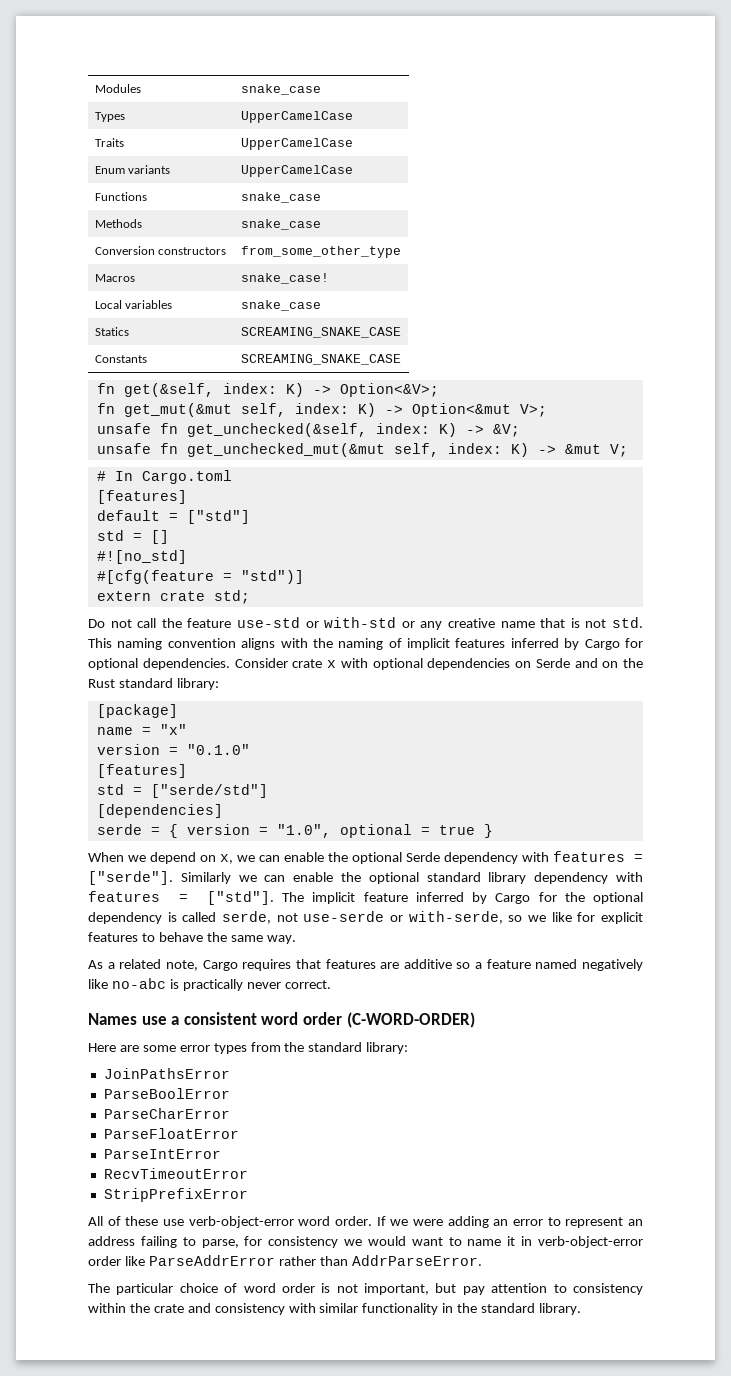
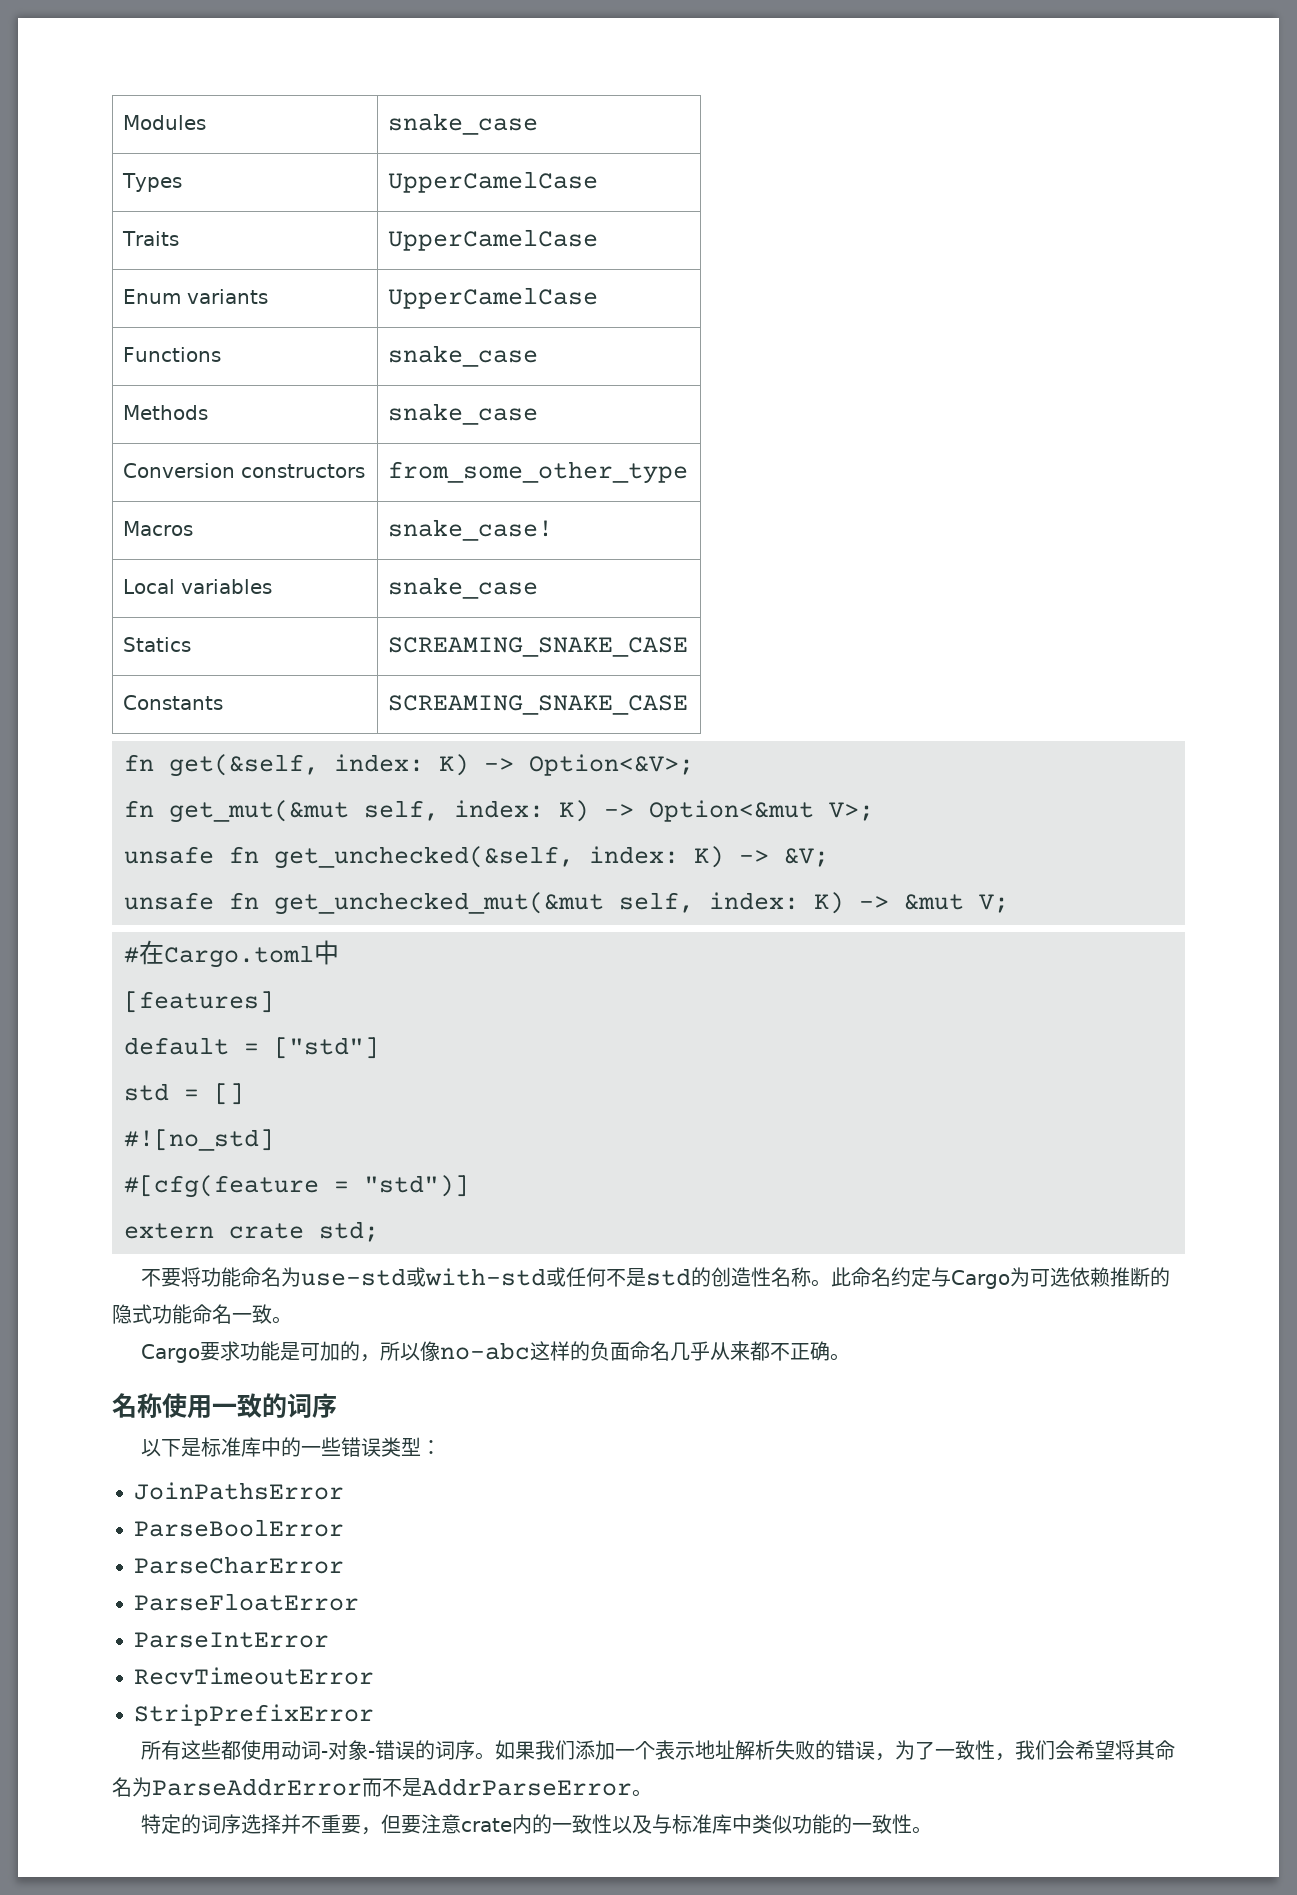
- # In Cargo.toml
+ #在Cargo.toml中
- Do not call the feature use-std or with-std or any creative name that is not std. This naming convention aligns with the naming of implicit features inferred by Cargo for optional dependencies. Consider crate x with optional dependencies on Serde and on the Rust standard library:
- [package]
- name = "x"
- version = "0.1.0"
- [features]
- std = ["serde/std"]
- [dependencies]
- serde = { version = "1.0", optional = true }
- When we depend on x, we can enable the optional Serde dependency with features = ["serde"]. Similarly we can enable the optional standard library dependency with features = ["std"]. The implicit feature inferred by Cargo for the optional dependency is called serde, not use-serde or with-serde, so we like for explicit features to behave the same way.
- As a related note, Cargo requires that features are additive so a feature named negatively like no-abc is practically never correct.
- Names use a consistent word order (C-WORD-ORDER)
- Here are some error types from the standard library:
+ 不要将功能命名为use-std或with-std或任何不是std的创造性名称。此命名约定与Cargo为可选依赖推断的隐式功能命名一致。
+ Cargo要求功能是可加的，所以像no-abc这样的负面命名几乎从来都不正确。
+ 名称使用一致的词序
+ 以下是标准库中的一些错误类型：
- All of these use verb-object-error word order. If we were adding an error to represent an address failing to parse, for consistency we would want to name it in verb-object-error order like ParseAddrError rather than AddrParseError.
- The particular choice of word order is not important, but pay attention to consistency within the crate and consistency with similar functionality in the standard library.
+ 所有这些都使用动词-对象-错误的词序。如果我们添加一个表示地址解析失败的错误，为了一致性，我们会希望将其命名为ParseAddrError而不是AddrParseError。
+ 特定的词序选择并不重要，但要注意crate内的一致性以及与标准库中类似功能的一致性。

